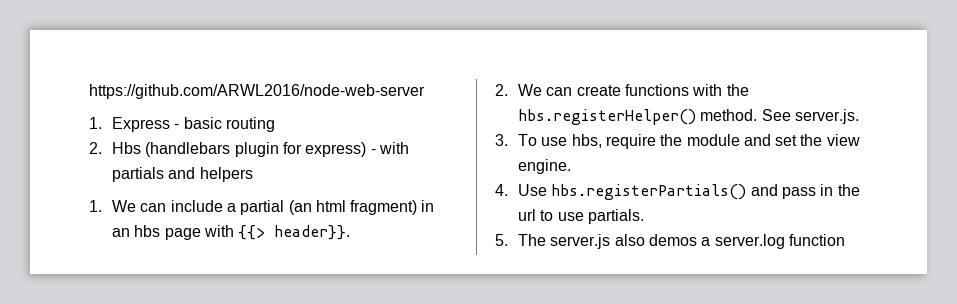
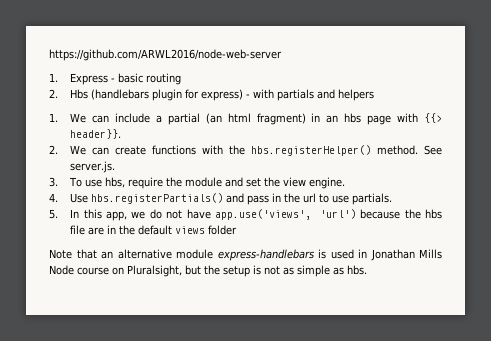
- 5. The server.js also demos a server.log function
+ 5. In this app, we do not have app.use('views', 'url') because the hbs file are in the default views folder
+ Note that an alternative module express-handlebars is used in Jonathan Mills Node course on Pluralsight, but the setup is not as simple as hbs.

